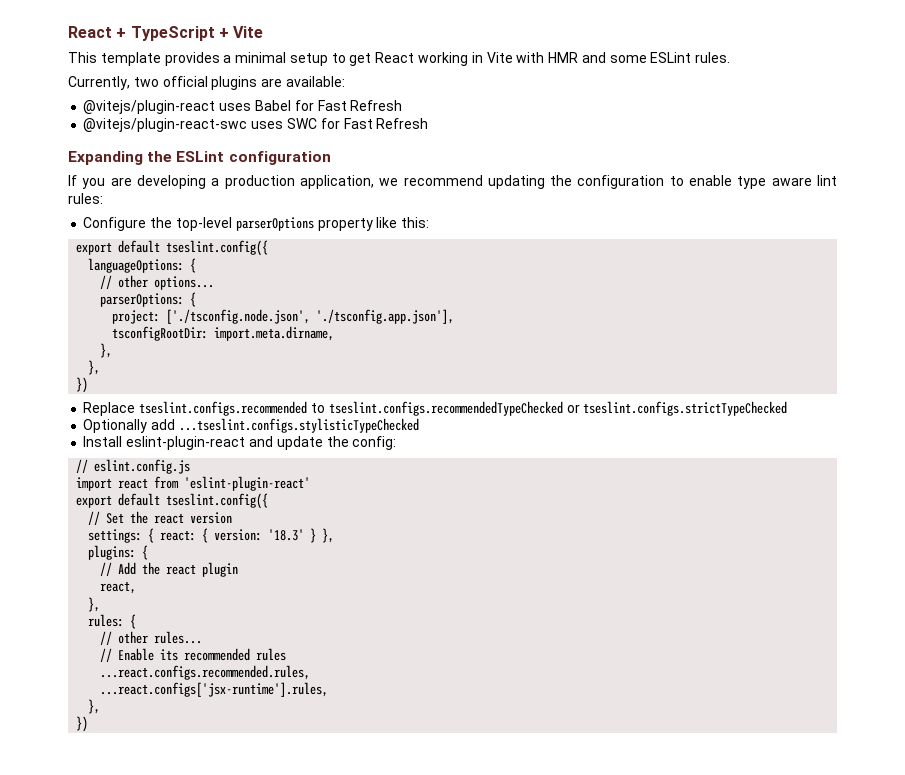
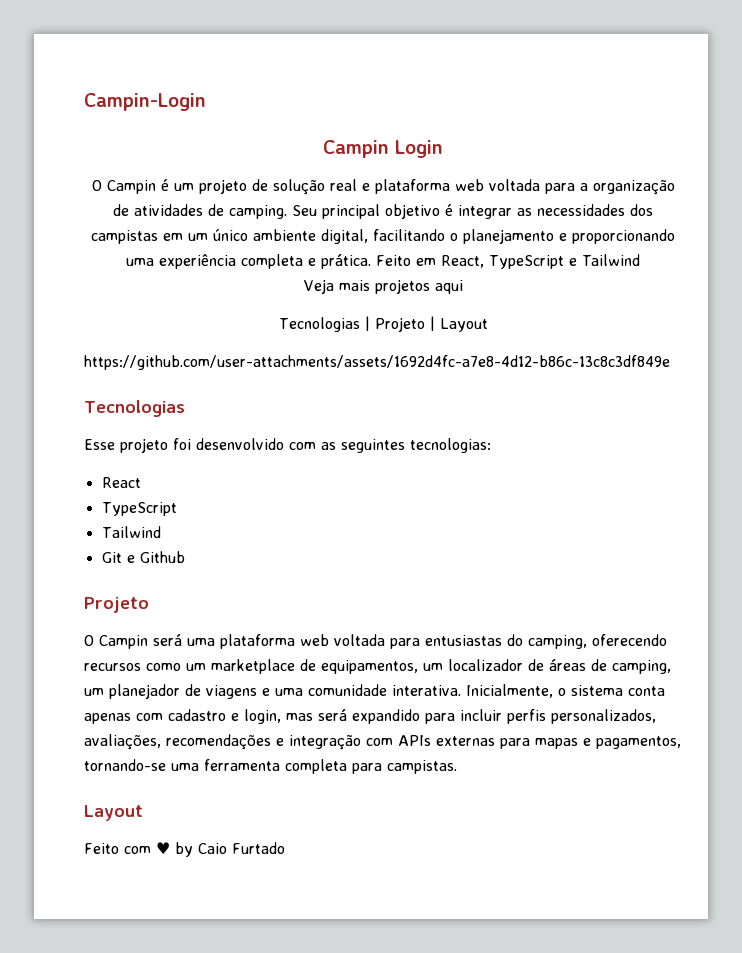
- React + TypeScript + Vite
- This template provides a minimal setup to get React working in Vite with HMR and some ESLint rules.
- Currently, two official plugins are available:
- @vitejs/plugin-react uses Babel for Fast Refresh
- @vitejs/plugin-react-swc uses SWC for Fast Refresh
- Expanding the ESLint configuration
- If you are developing a production application, we recommend updating the configuration to enable type aware lint rules:
- Configure the top-level parserOptions property like this:
- export default tseslint.config({
- languageOptions: {
- // other options...
- parserOptions: {
- project: ['./tsconfig.node.json', './tsconfig.app.json'],
- tsconfigRootDir: import.meta.dirname,
- },
- },
- })
- Replace tseslint.configs.recommended to tseslint.configs.recommendedTypeChecked or tseslint.configs.strictTypeChecked
- Optionally add ...tseslint.configs.stylisticTypeChecked
- Install eslint-plugin-react and update the config:
- // eslint.config.js
- import react from 'eslint-plugin-react'
- export default tseslint.config({
- // Set the react version
- settings: { react: { version: '18.3' } },
- plugins: {
- // Add the react plugin
- react,
- },
- rules: {
- // other rules...
- // Enable its recommended rules
- ...react.configs.recommended.rules,
- ...react.configs['jsx-runtime'].rules,
- },
- })
+ Campin-Login
+ Campin Login
+ O Campin é um projeto de solução real e plataforma web voltada para a organização de atividades de camping. Seu principal objetivo é integrar as necessidades dos campistas em um único ambiente digital, facilitando o planejamento e proporcionando uma experiência completa e prática. Feito em React, TypeScript e Tailwind
+ Veja mais projetos aqui
+ Tecnologias | Projeto | Layout
+ https://github.com/user-attachments/assets/1692d4fc-a7e8-4d12-b86c-13c8c3df849e
+ Tecnologias
+ Esse projeto foi desenvolvido com as seguintes tecnologias:
+ React
+ TypeScript
+ Tailwind
+ Git e Github
+ Projeto
+ O Campin será uma plataforma web voltada para entusiastas do camping, oferecendo recursos como um marketplace de equipamentos, um localizador de áreas de camping, um planejador de viagens e uma comunidade interativa. Inicialmente, o sistema conta apenas com cadastro e login, mas será expandido para incluir perfis personalizados, avaliações, recomendações e integração com APIs externas para mapas e pagamentos, tornando-se uma ferramenta completa para campistas.
+ Layout
+ Feito com ♥ by Caio Furtado

